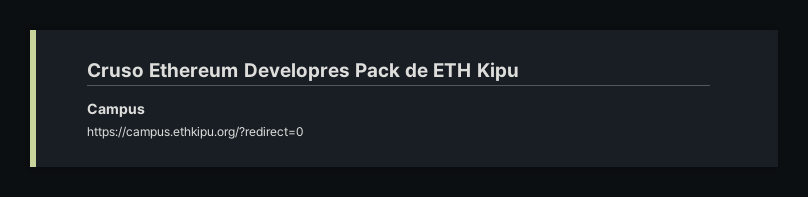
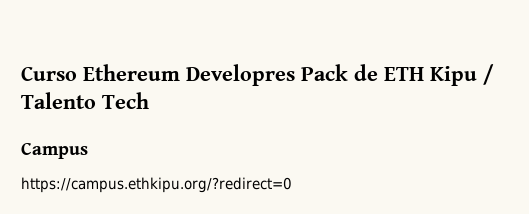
- Cruso Ethereum Developres Pack de ETH Kipu
+ Curso Ethereum Developres Pack de ETH Kipu / Talento Tech

